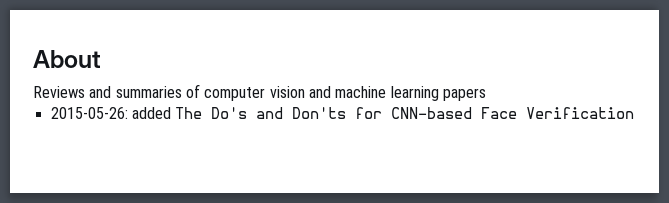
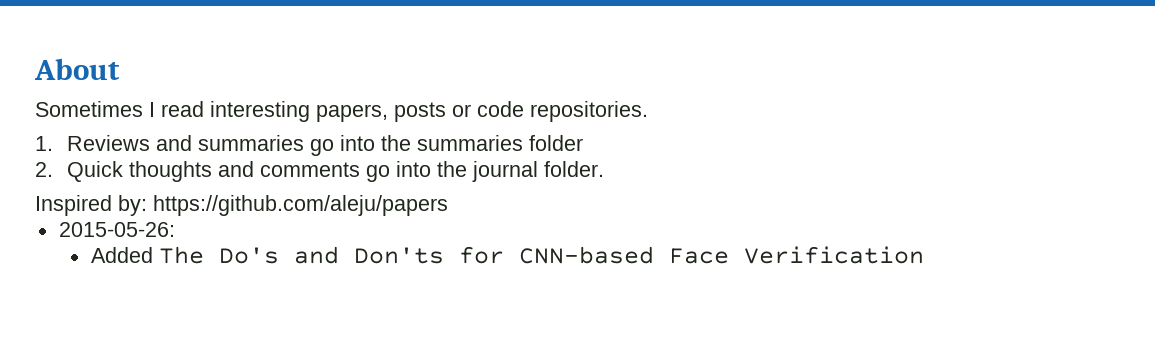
- Reviews and summaries of computer vision and machine learning papers
+ Sometimes I read interesting papers, posts or code repositories.
+ 1. Reviews and summaries go into the summaries folder
+ 2. Quick thoughts and comments go into the journal folder.
+ Inspired by: https://github.com/aleju/papers
- 2015-05-26: added The Do's and Don'ts for CNN-based Face Verification
+ 2015-05-26:
+ Added The Do's and Don'ts for CNN-based Face Verification

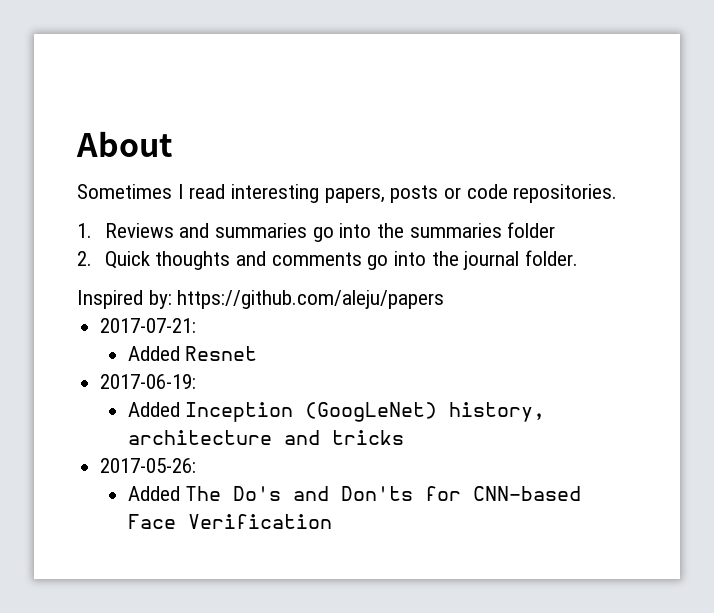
- 2015-05-26:
+ 2017-07-21:
+ Added Resnet
+ 2017-06-19:
+ Added Inception (GoogLeNet) history, architecture and tricks
+ 2017-05-26:

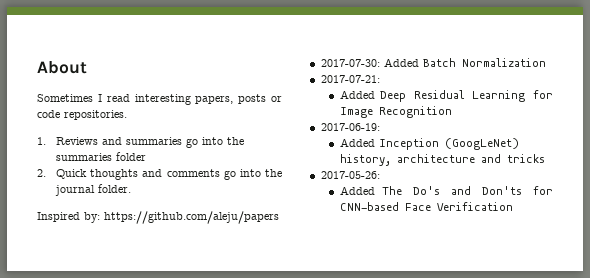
+ 2017-07-30: Added Batch Normalization
  2017-07-21:
- Added Resnet
+ Added Deep Residual Learning for Image Recognition

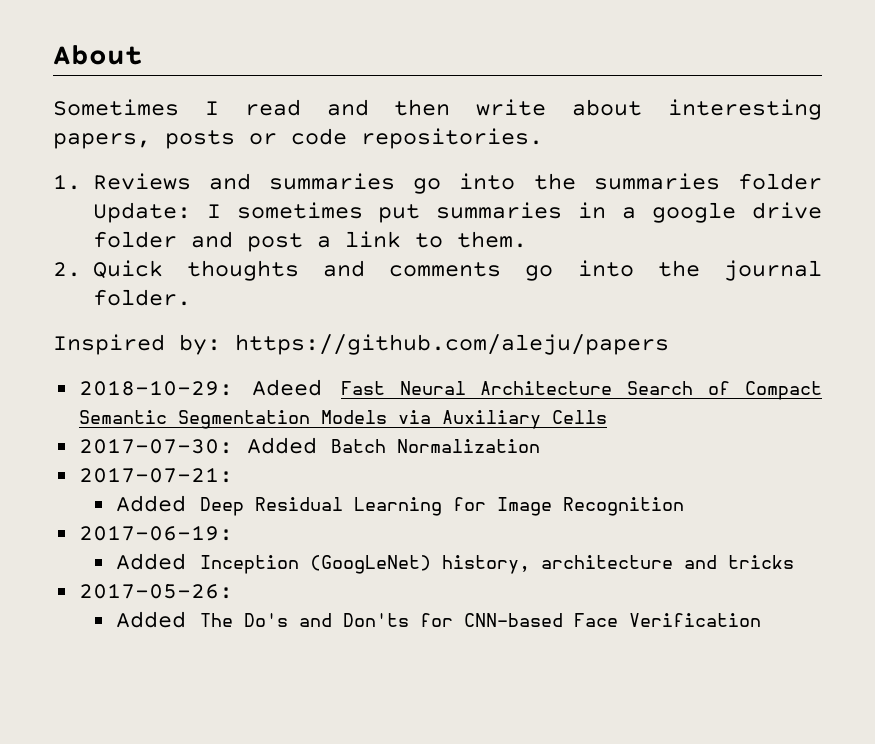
- Sometimes I read interesting papers, posts or code repositories.
+ Sometimes I read and then write about interesting papers, posts or code repositories.
- 1. Reviews and summaries go into the summaries folder
+ 1. Reviews and summaries go into the summaries folder Update: I sometimes put summaries in a google drive folder and post a link to them.
+ 2018-10-29: Adeed Fast Neural Architecture Search of Compact Semantic Segmentation Models via Auxiliary Cells

